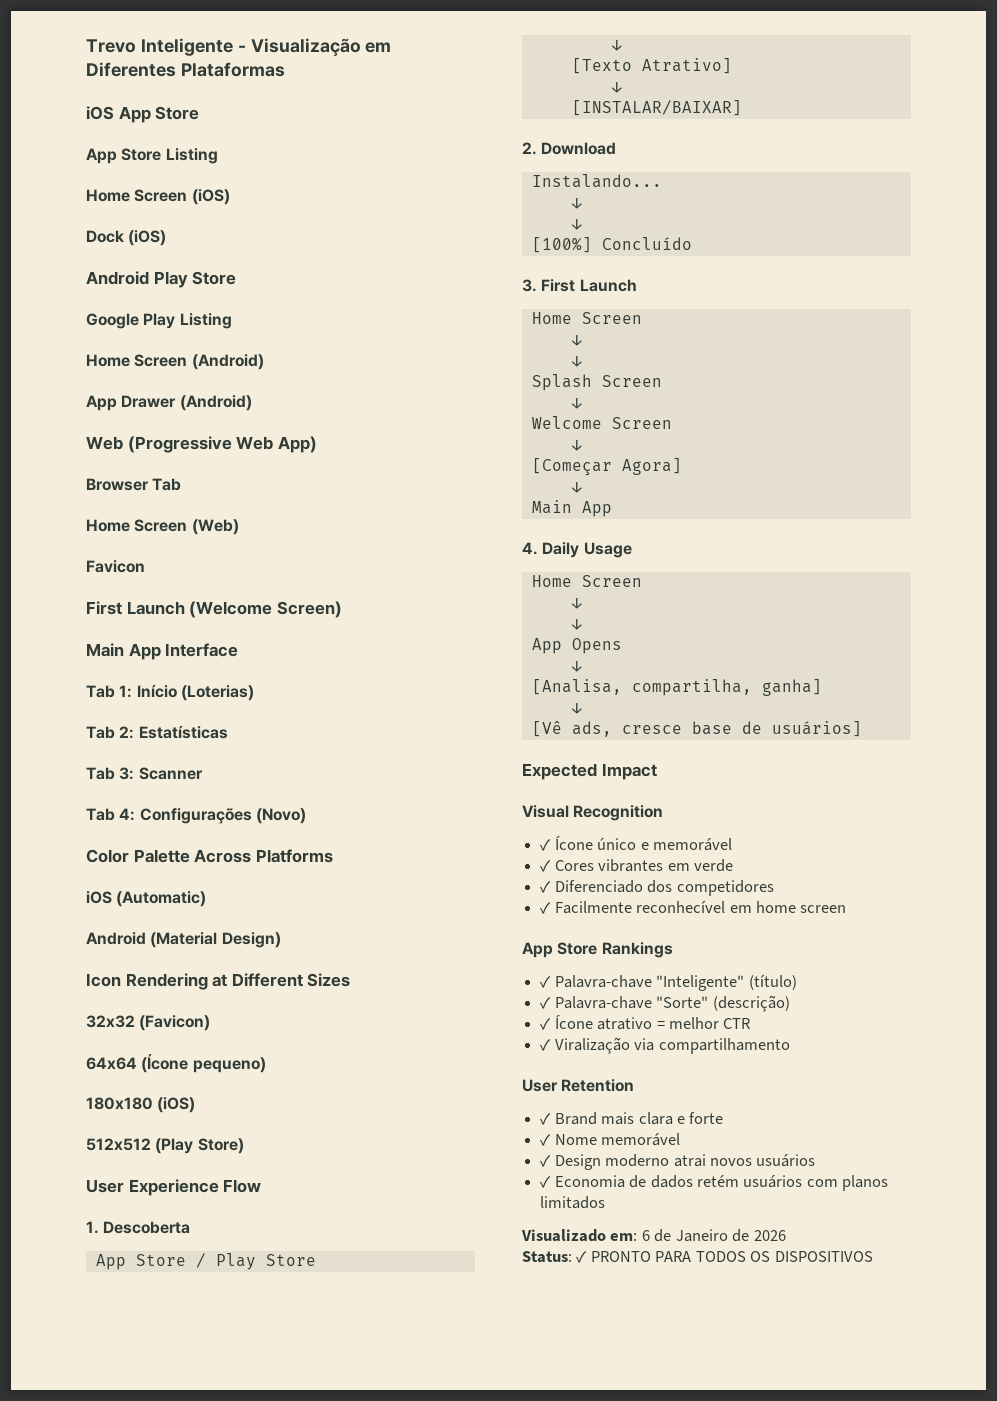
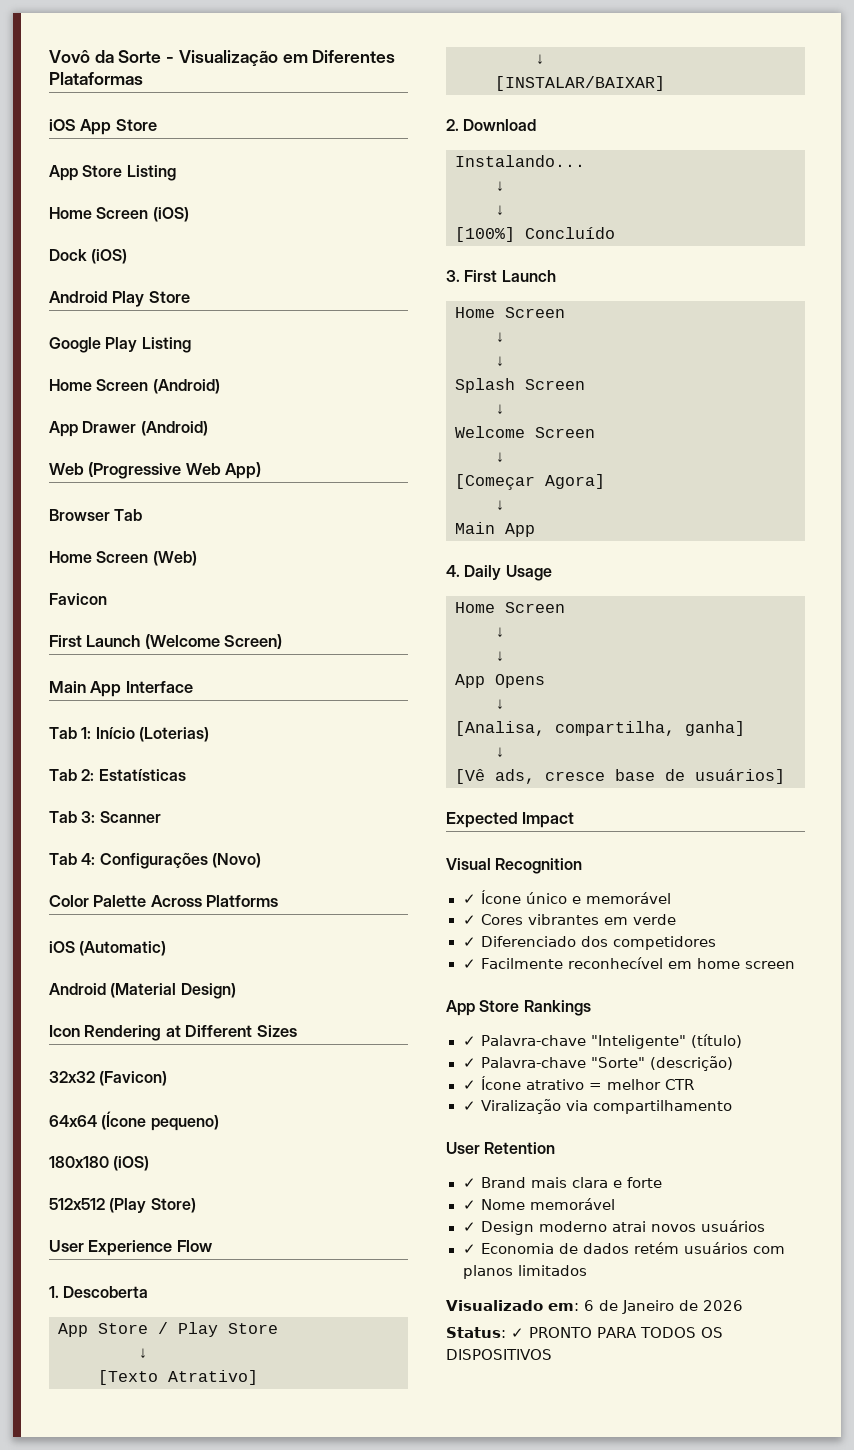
- Trevo Inteligente - Visualização em Diferentes Plataformas
+ Vovô da Sorte - Visualização em Diferentes Plataformas

